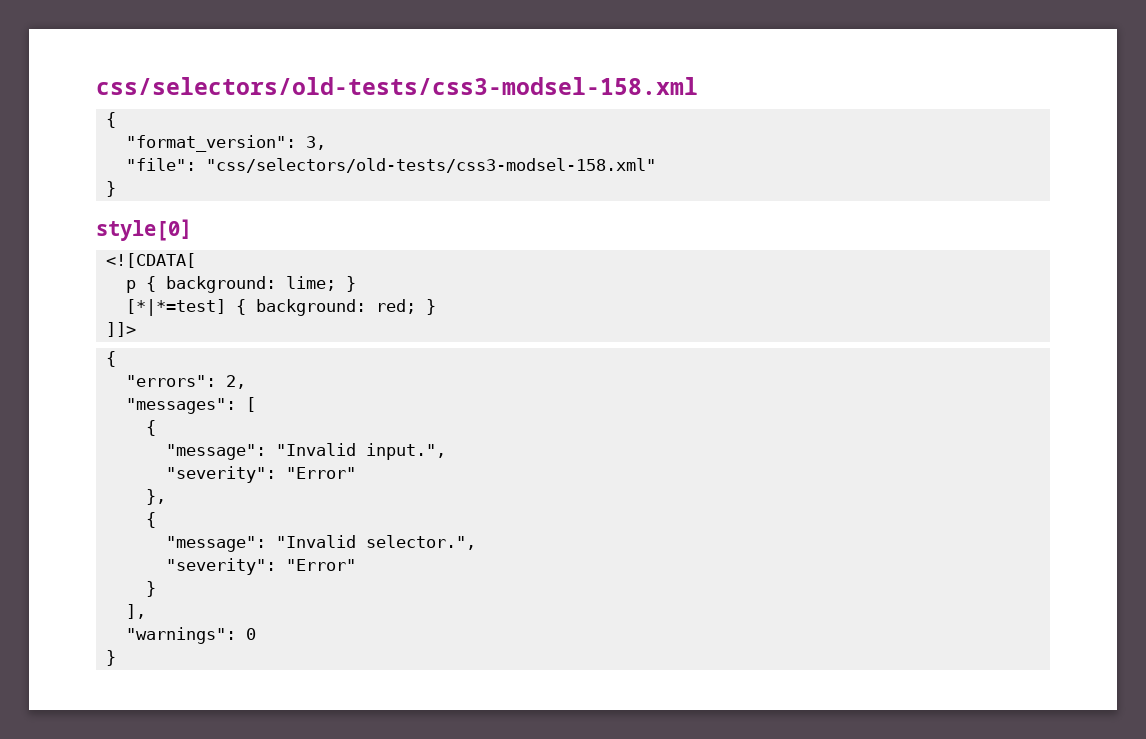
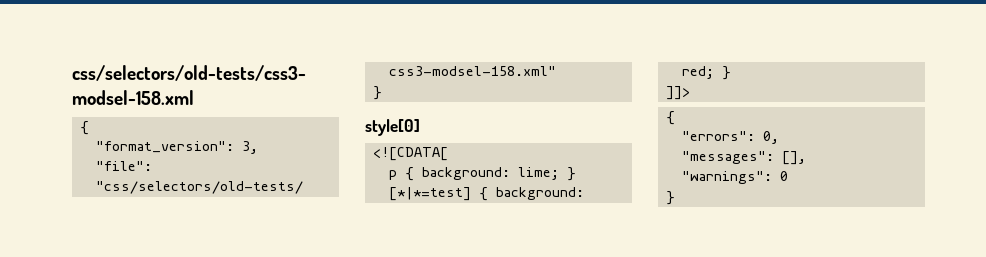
- "errors": 2,
+ "errors": 0,
- "messages": [
- {
- "message": "Invalid input.",
- "severity": "Error"
- },
- {
- "message": "Invalid selector.",
- "severity": "Error"
- }
- ],
+ "messages": [],

